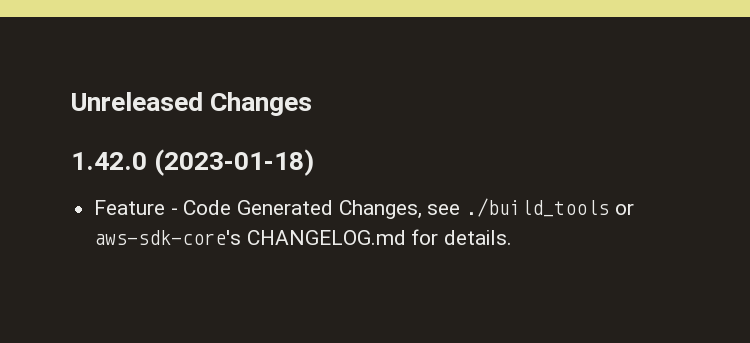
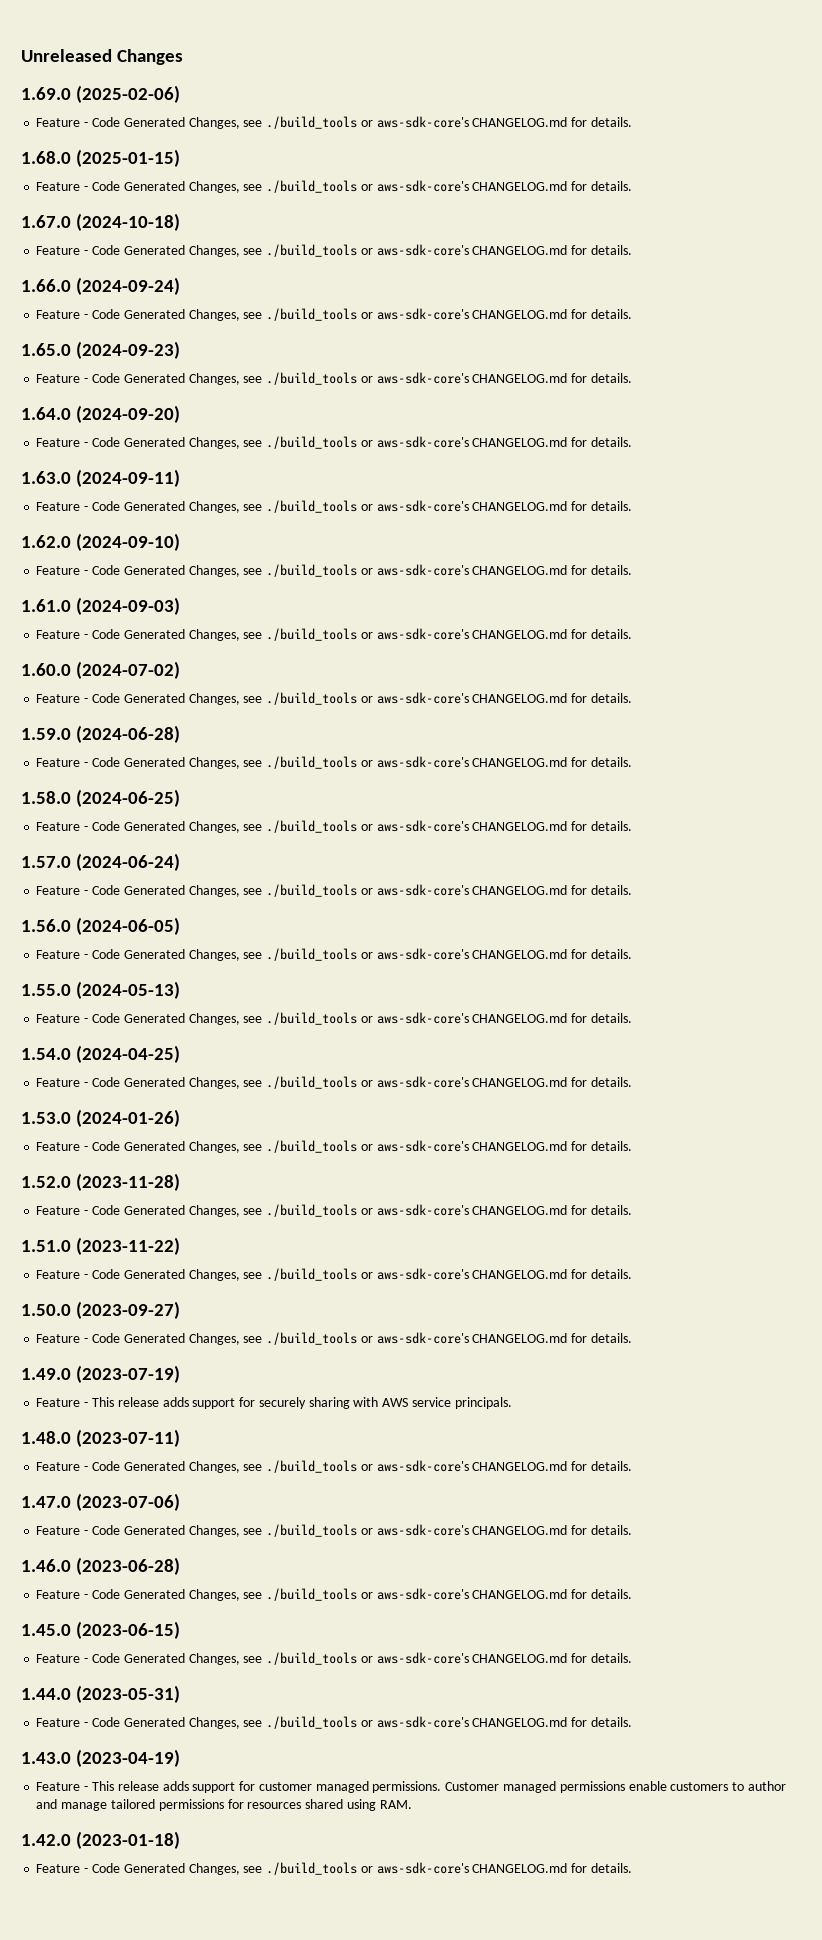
+ 1.69.0 (2025-02-06)
+ Feature - Code Generated Changes, see ./build_tools or aws-sdk-core's CHANGELOG.md for details.
+ 1.68.0 (2025-01-15)
+ Feature - Code Generated Changes, see ./build_tools or aws-sdk-core's CHANGELOG.md for details.
+ 1.67.0 (2024-10-18)
+ Feature - Code Generated Changes, see ./build_tools or aws-sdk-core's CHANGELOG.md for details.
+ 1.66.0 (2024-09-24)
+ Feature - Code Generated Changes, see ./build_tools or aws-sdk-core's CHANGELOG.md for details.
+ 1.65.0 (2024-09-23)
+ Feature - Code Generated Changes, see ./build_tools or aws-sdk-core's CHANGELOG.md for details.
+ 1.64.0 (2024-09-20)
+ Feature - Code Generated Changes, see ./build_tools or aws-sdk-core's CHANGELOG.md for details.
+ 1.63.0 (2024-09-11)
+ Feature - Code Generated Changes, see ./build_tools or aws-sdk-core's CHANGELOG.md for details.
+ 1.62.0 (2024-09-10)
+ Feature - Code Generated Changes, see ./build_tools or aws-sdk-core's CHANGELOG.md for details.
+ 1.61.0 (2024-09-03)
+ Feature - Code Generated Changes, see ./build_tools or aws-sdk-core's CHANGELOG.md for details.
+ 1.60.0 (2024-07-02)
+ Feature - Code Generated Changes, see ./build_tools or aws-sdk-core's CHANGELOG.md for details.
+ 1.59.0 (2024-06-28)
+ Feature - Code Generated Changes, see ./build_tools or aws-sdk-core's CHANGELOG.md for details.
+ 1.58.0 (2024-06-25)
+ Feature - Code Generated Changes, see ./build_tools or aws-sdk-core's CHANGELOG.md for details.
+ 1.57.0 (2024-06-24)
+ Feature - Code Generated Changes, see ./build_tools or aws-sdk-core's CHANGELOG.md for details.
+ 1.56.0 (2024-06-05)
+ Feature - Code Generated Changes, see ./build_tools or aws-sdk-core's CHANGELOG.md for details.
+ 1.55.0 (2024-05-13)
+ Feature - Code Generated Changes, see ./build_tools or aws-sdk-core's CHANGELOG.md for details.
+ 1.54.0 (2024-04-25)
+ Feature - Code Generated Changes, see ./build_tools or aws-sdk-core's CHANGELOG.md for details.
+ 1.53.0 (2024-01-26)
+ Feature - Code Generated Changes, see ./build_tools or aws-sdk-core's CHANGELOG.md for details.
+ 1.52.0 (2023-11-28)
+ Feature - Code Generated Changes, see ./build_tools or aws-sdk-core's CHANGELOG.md for details.
+ 1.51.0 (2023-11-22)
+ Feature - Code Generated Changes, see ./build_tools or aws-sdk-core's CHANGELOG.md for details.
+ 1.50.0 (2023-09-27)
+ Feature - Code Generated Changes, see ./build_tools or aws-sdk-core's CHANGELOG.md for details.
+ 1.49.0 (2023-07-19)
+ Feature - This release adds support for securely sharing with AWS service principals.
+ 1.48.0 (2023-07-11)
+ Feature - Code Generated Changes, see ./build_tools or aws-sdk-core's CHANGELOG.md for details.
+ 1.47.0 (2023-07-06)
+ Feature - Code Generated Changes, see ./build_tools or aws-sdk-core's CHANGELOG.md for details.
+ 1.46.0 (2023-06-28)
+ Feature - Code Generated Changes, see ./build_tools or aws-sdk-core's CHANGELOG.md for details.
+ 1.45.0 (2023-06-15)
+ Feature - Code Generated Changes, see ./build_tools or aws-sdk-core's CHANGELOG.md for details.
+ 1.44.0 (2023-05-31)
+ Feature - Code Generated Changes, see ./build_tools or aws-sdk-core's CHANGELOG.md for details.
+ 1.43.0 (2023-04-19)
+ Feature - This release adds support for customer managed permissions. Customer managed permissions enable customers to author and manage tailored permissions for resources shared using RAM.

